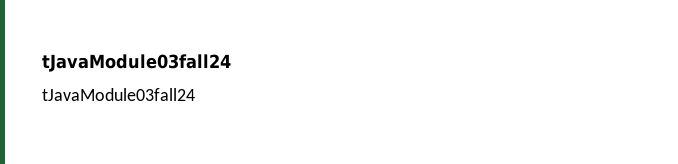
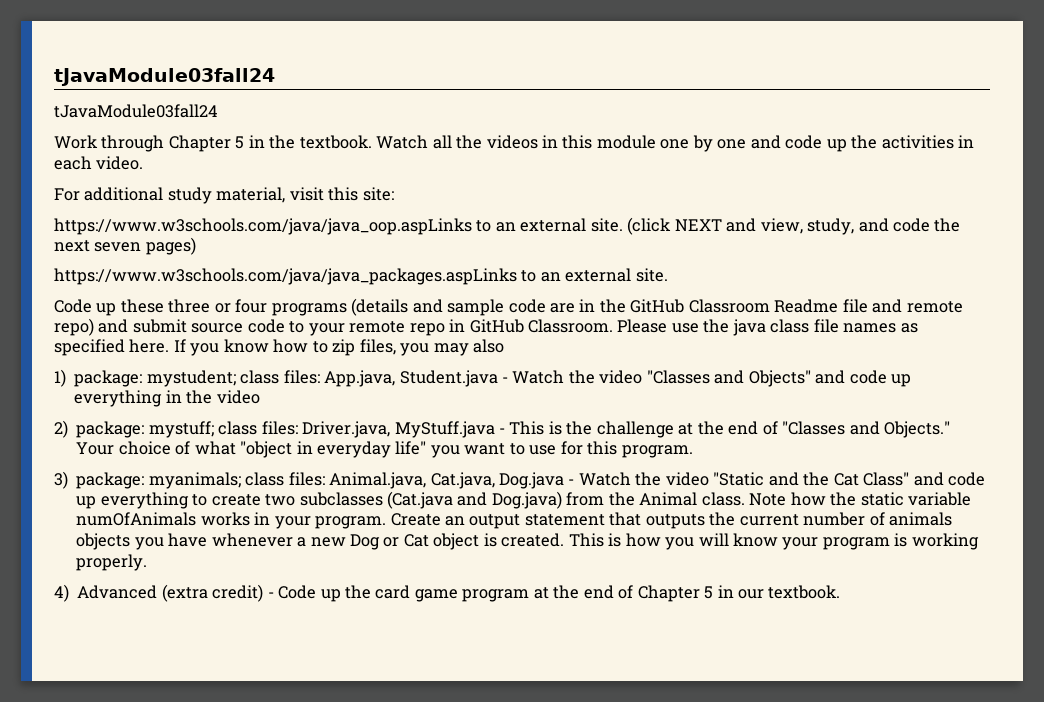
+ Work through Chapter 5 in the textbook. Watch all the videos in this module one by one and code up the activities in each video.
+ For additional study material, visit this site:
+ https://www.w3schools.com/java/java_oop.aspLinks to an external site. (click NEXT and view, study, and code the next seven pages)
+ https://www.w3schools.com/java/java_packages.aspLinks to an external site.
+ Code up these three or four programs (details and sample code are in the GitHub Classroom Readme file and remote repo) and submit source code to your remote repo in GitHub Classroom. Please use the java class file names as specified here. If you know how to zip files, you may also
+ 1) package: mystudent; class files: App.java, Student.java - Watch the video "Classes and Objects" and code up everything in the video
+ 2) package: mystuff; class files: Driver.java, MyStuff.java - This is the challenge at the end of "Classes and Objects." Your choice of what "object in everyday life" you want to use for this program.
+ 3) package: myanimals; class files: Animal.java, Cat.java, Dog.java - Watch the video "Static and the Cat Class" and code up everything to create two subclasses (Cat.java and Dog.java) from the Animal class. Note how the static variable numOfAnimals works in your program. Create an output statement that outputs the current number of animals objects you have whenever a new Dog or Cat object is created. This is how you will know your program is working properly.
+ 4) Advanced (extra credit) - Code up the card game program at the end of Chapter 5 in our textbook.

